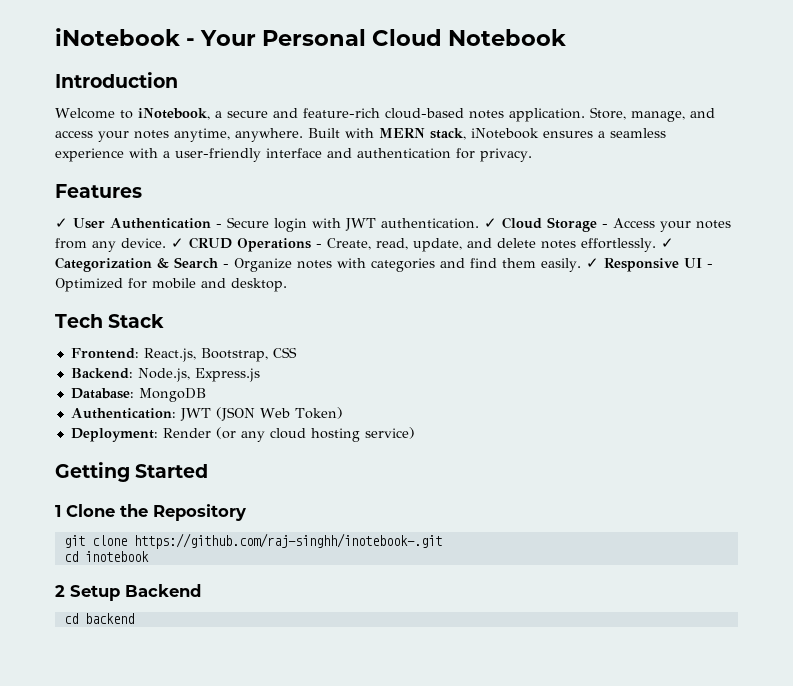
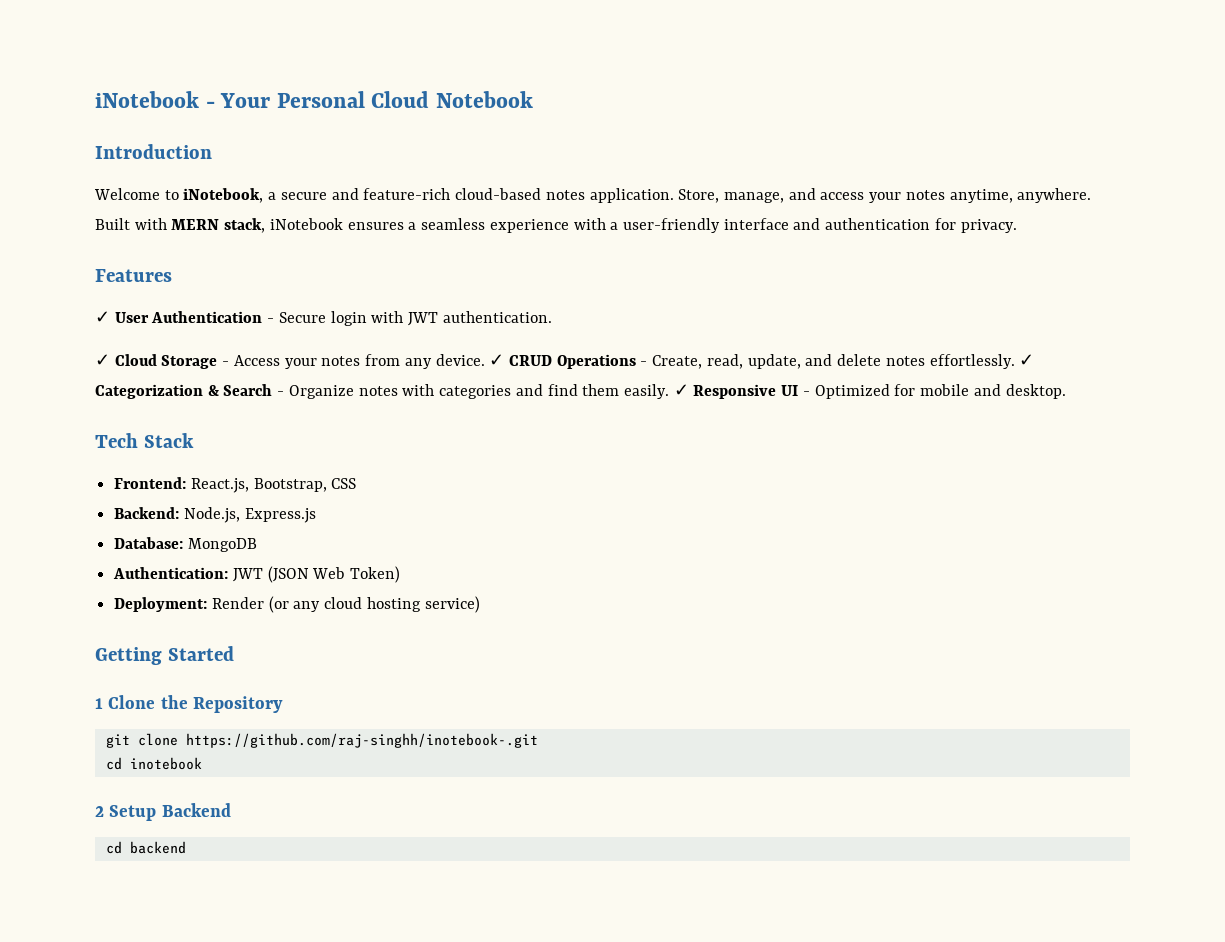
- ✓ User Authentication - Secure login with JWT authentication. ✓ Cloud Storage - Access your notes from any device.
+ ✓ User Authentication - Secure login with JWT authentication.
+ ✓ Cloud Storage - Access your notes from any device.

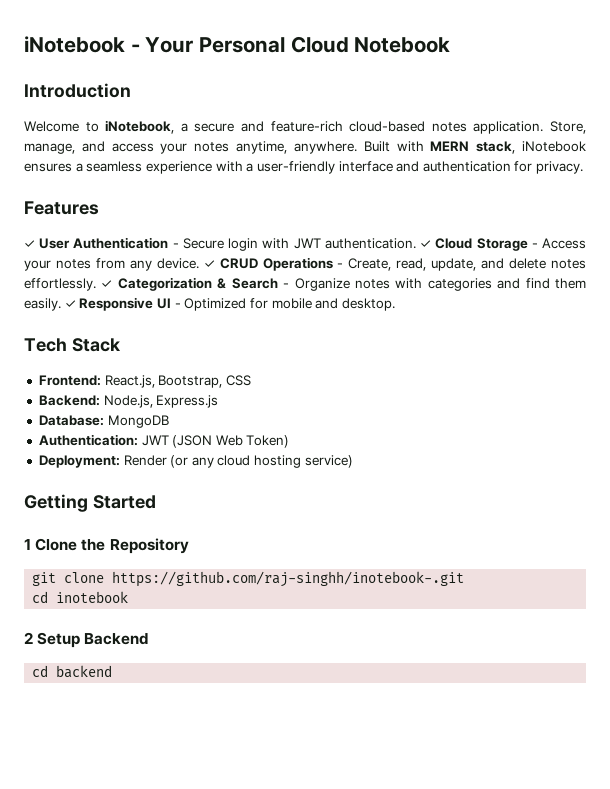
- ✓ User Authentication - Secure login with JWT authentication.
- ✓ Cloud Storage - Access your notes from any device.
+ ✓ User Authentication - Secure login with JWT authentication. ✓ Cloud Storage - Access your notes from any device.

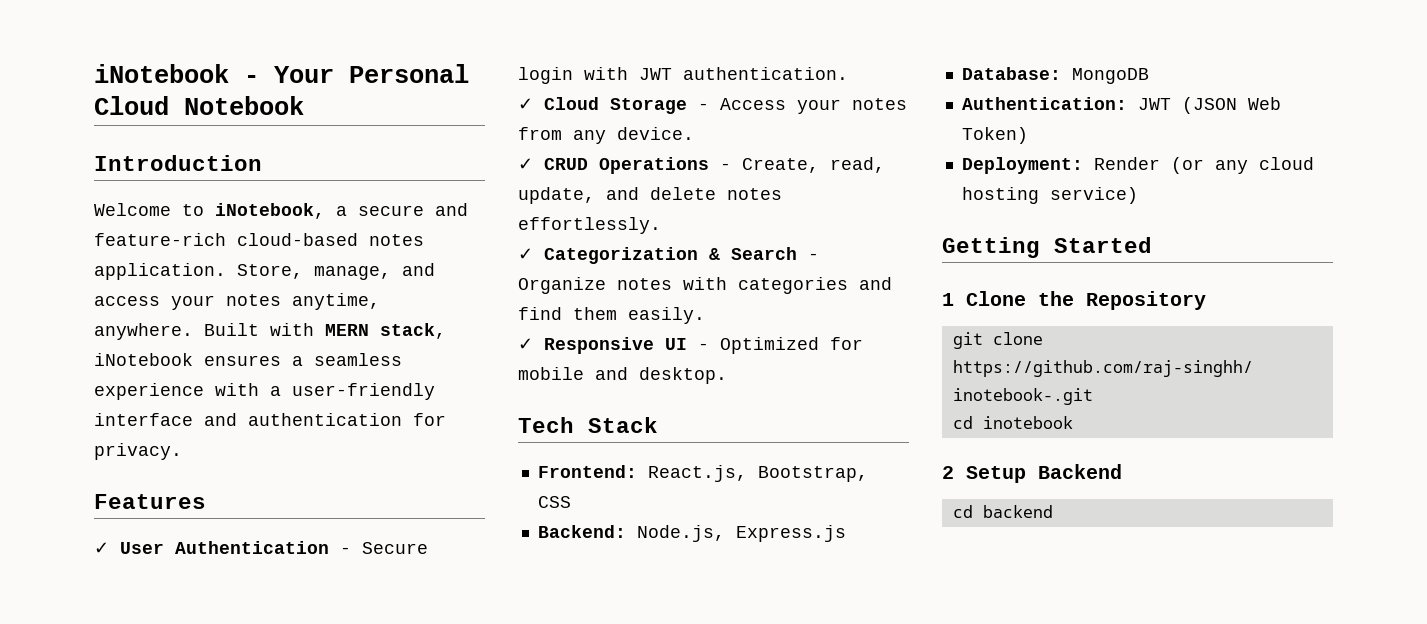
- ✓ User Authentication - Secure login with JWT authentication. ✓ Cloud Storage - Access your notes from any device. ✓ CRUD Operations - Create, read, update, and delete notes effortlessly. ✓ Categorization & Search - Organize notes with categories and find them easily. ✓ Responsive UI - Optimized for mobile and desktop.
+ ✓ User Authentication - Secure login with JWT authentication.
+ ✓ Cloud Storage - Access your notes from any device.
+ ✓ CRUD Operations - Create, read, update, and delete notes effortlessly.
+ ✓ Categorization & Search - Organize notes with categories and find them easily.
+ ✓ Responsive UI - Optimized for mobile and desktop.

